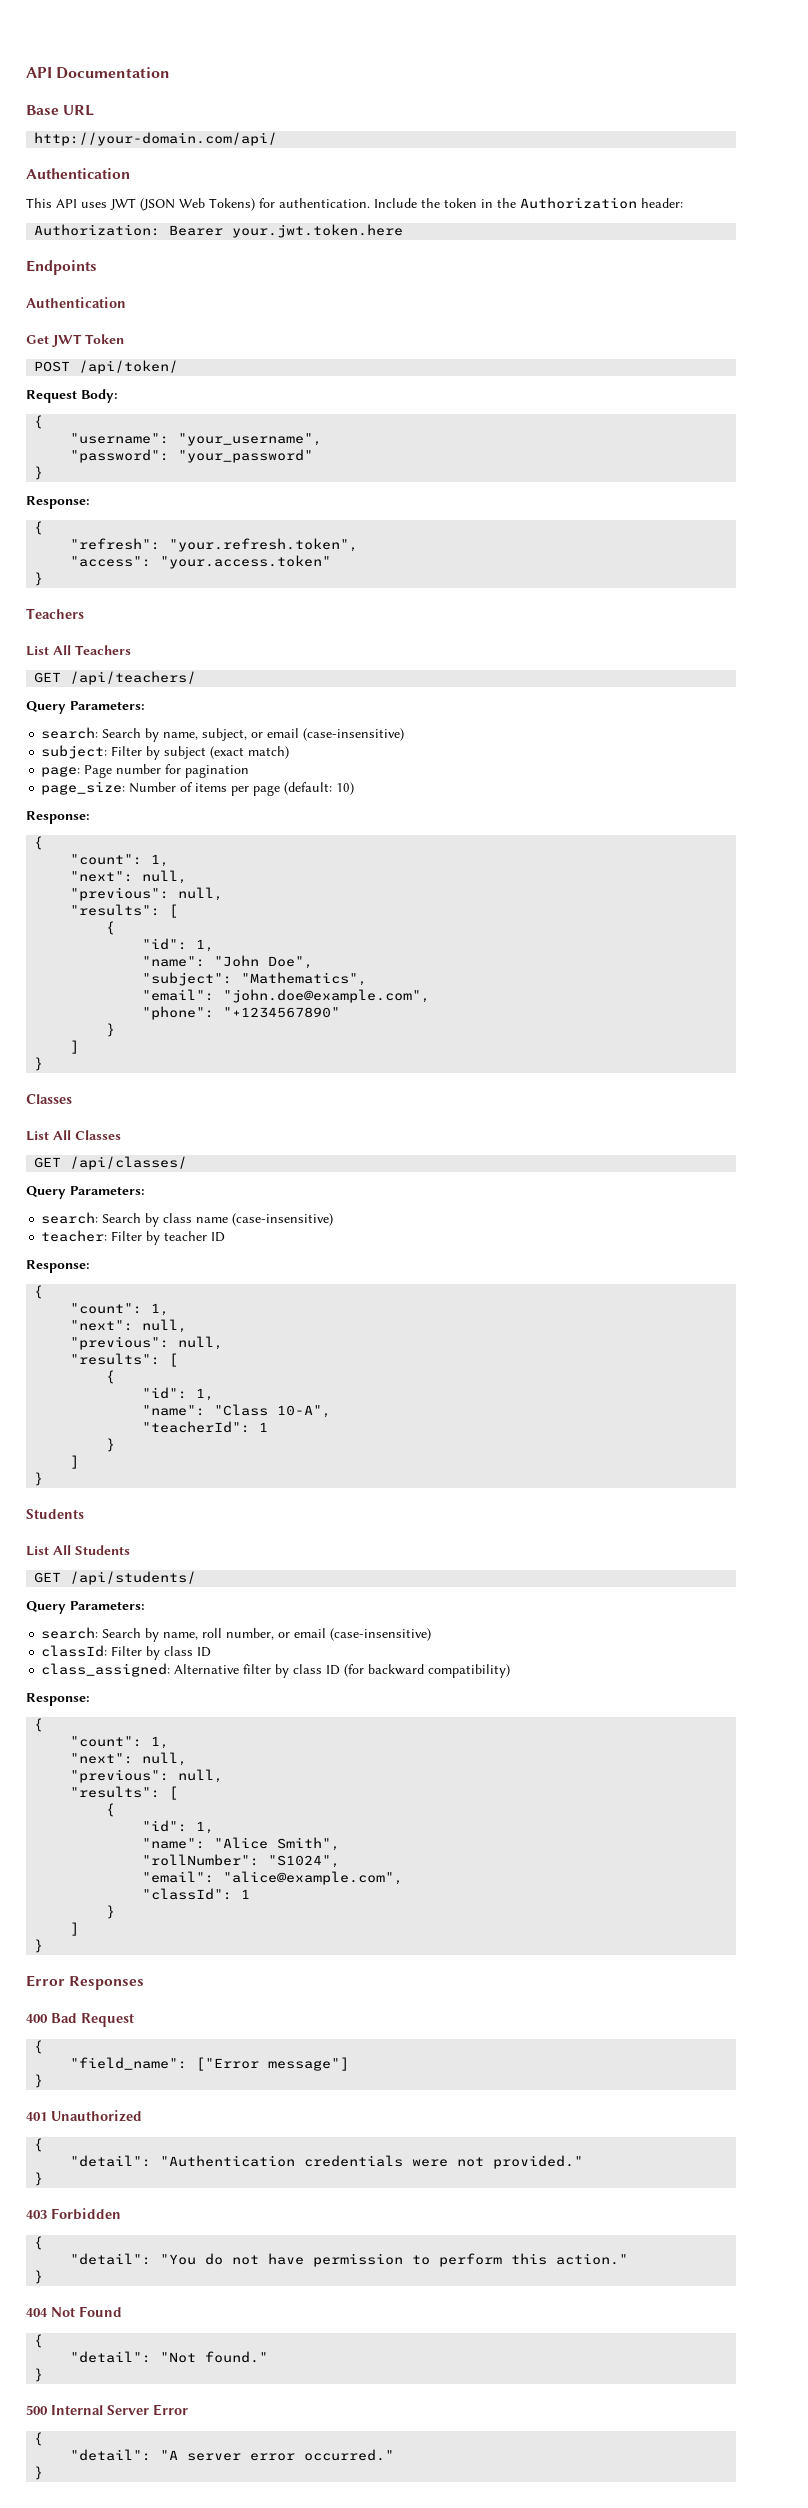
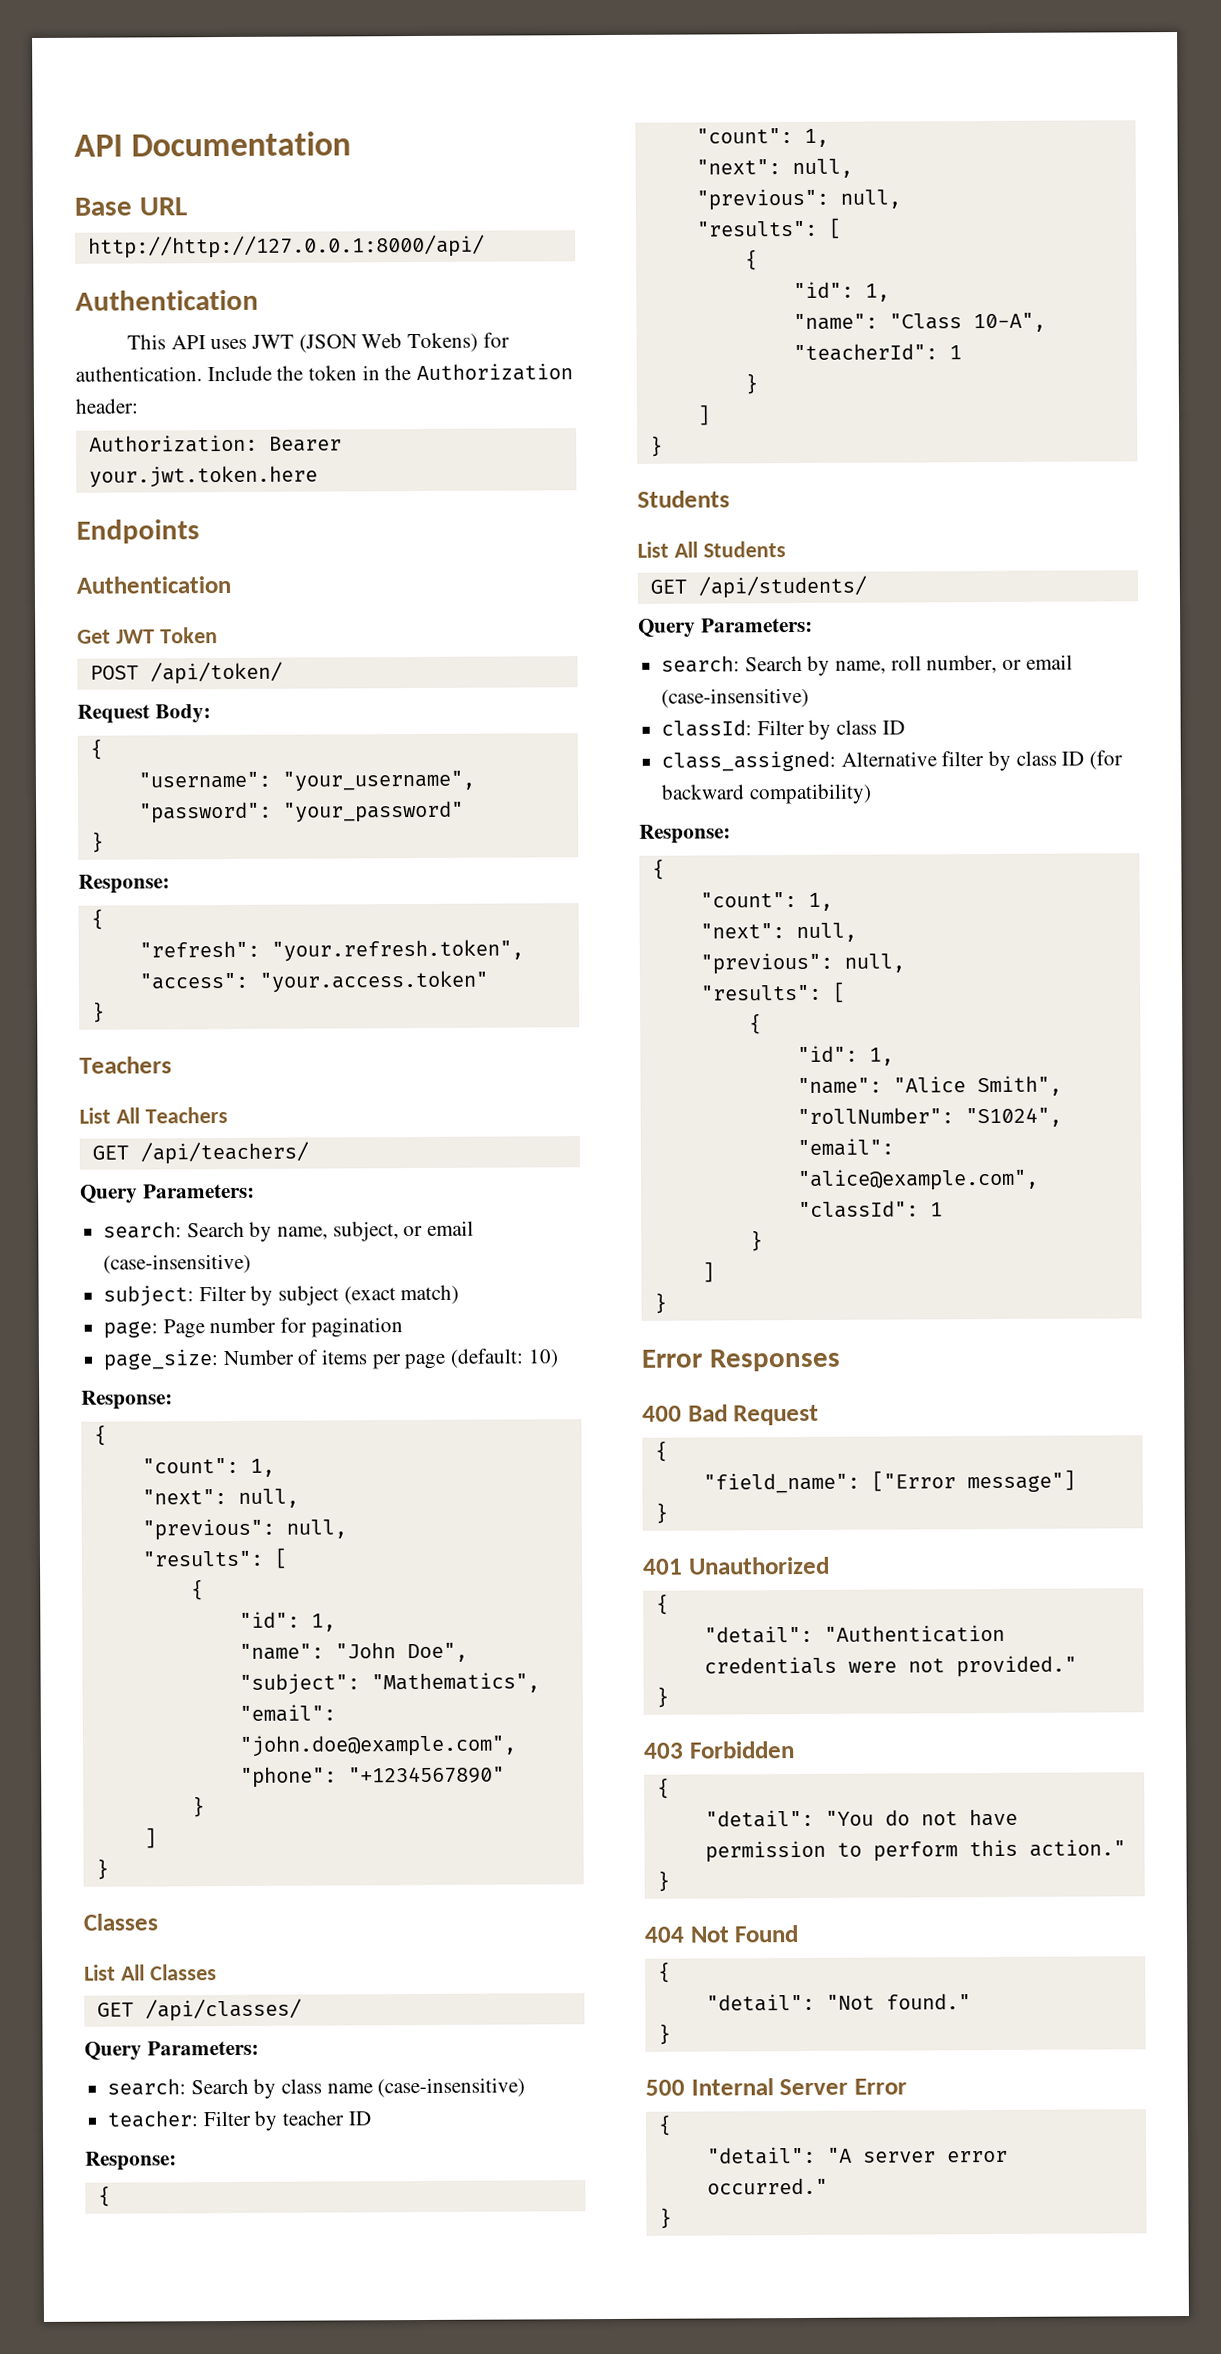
- http://your-domain.com/api/
+ http://http://127.0.0.1:8000/api/

